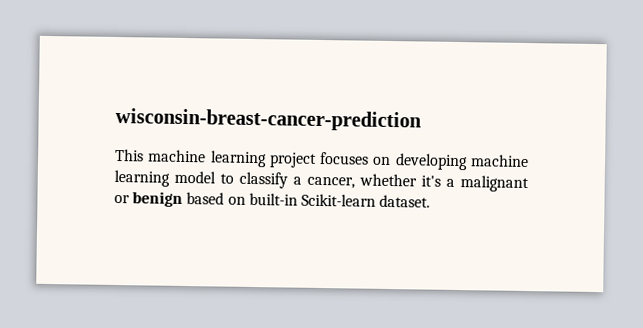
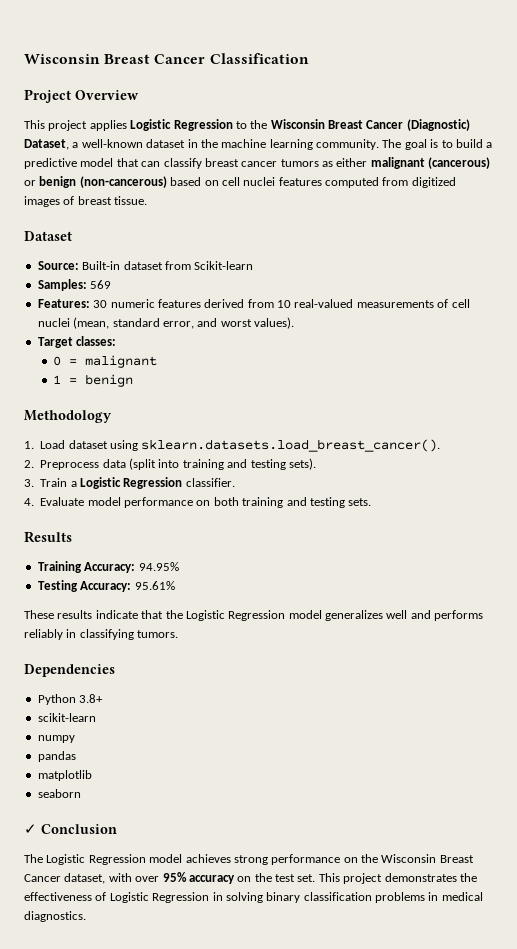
- wisconsin-breast-cancer-prediction
- This machine learning project focuses on developing machine learning model to classify a cancer, whether it's a malignant or benign based on built-in Scikit-learn dataset.
+ Wisconsin Breast Cancer Classification
+ Project Overview
+ This project applies Logistic Regression to the Wisconsin Breast Cancer (Diagnostic) Dataset, a well-known dataset in the machine learning community. The goal is to build a predictive model that can classify breast cancer tumors as either malignant (cancerous) or benign (non-cancerous) based on cell nuclei features computed from digitized images of breast tissue.
+ Dataset
+ Source: Built-in dataset from Scikit-learn
+ Samples: 569
+ Features: 30 numeric features derived from 10 real-valued measurements of cell nuclei (mean, standard error, and worst values).
+ Target classes:
+ 0 = malignant
+ 1 = benign
+ Methodology
+ 1. Load dataset using sklearn.datasets.load_breast_cancer().
+ 2. Preprocess data (split into training and testing sets).
+ 3. Train a Logistic Regression classifier.
+ 4. Evaluate model performance on both training and testing sets.
+ Results
+ Training Accuracy: 94.95%
+ Testing Accuracy: 95.61%
+ These results indicate that the Logistic Regression model generalizes well and performs reliably in classifying tumors.
+ Dependencies
+ Python 3.8+
+ scikit-learn
+ numpy
+ pandas
+ matplotlib
+ seaborn
+ ✓ Conclusion
+ The Logistic Regression model achieves strong performance on the Wisconsin Breast Cancer dataset, with over 95% accuracy on the test set. This project demonstrates the effectiveness of Logistic Regression in solving binary classification problems in medical diagnostics.

